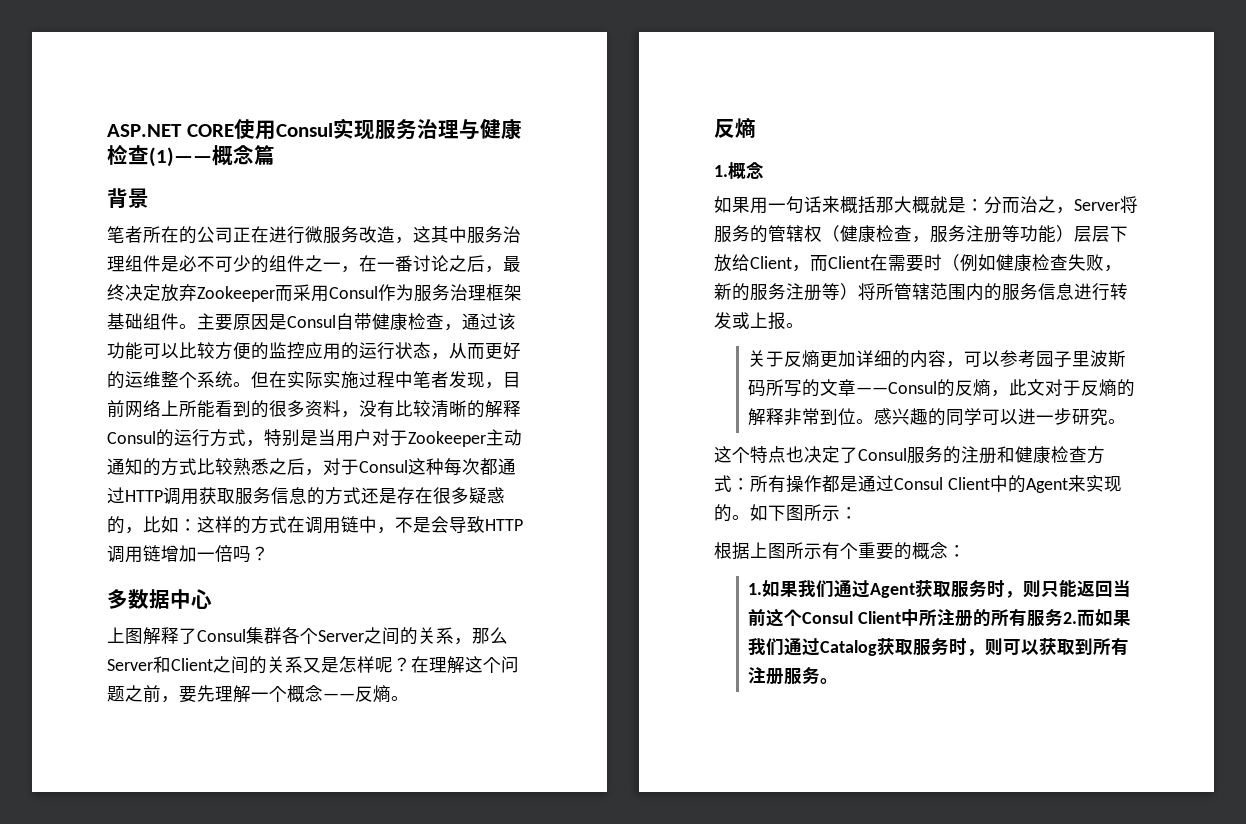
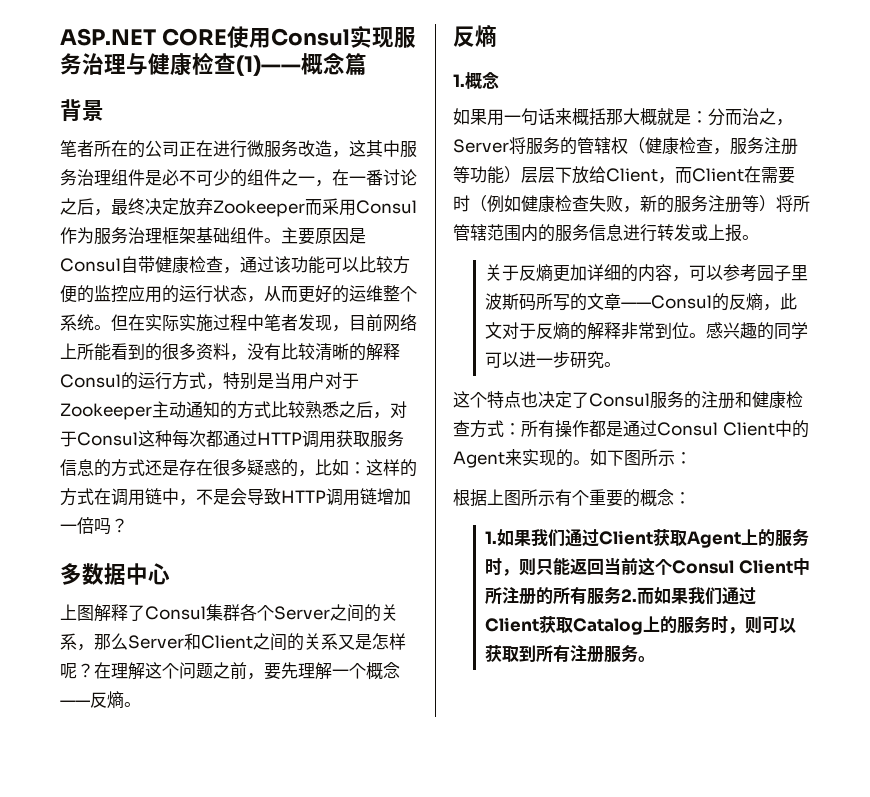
- 1.如果我们通过Agent获取服务时，则只能返回当前这个Consul Client中所注册的所有服务2.而如果我们通过Catalog获取服务时，则可以获取到所有注册服务。
+ 1.如果我们通过Client获取Agent上的服务时，则只能返回当前这个Consul Client中所注册的所有服务2.而如果我们通过Client获取Catalog上的服务时，则可以获取到所有注册服务。

